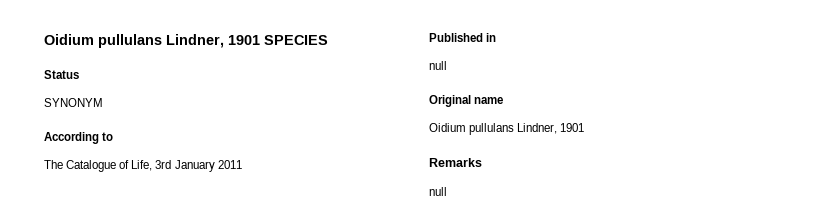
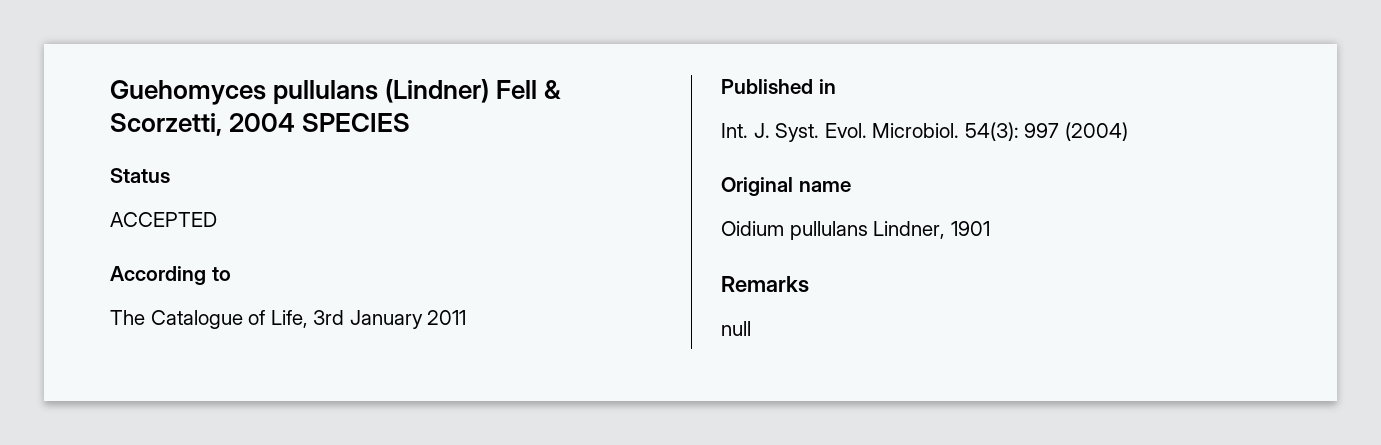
- Oidium pullulans Lindner, 1901 SPECIES
+ Guehomyces pullulans (Lindner) Fell & Scorzetti, 2004 SPECIES
- SYNONYM
+ ACCEPTED
  Published in
- null
+ Int. J. Syst. Evol. Microbiol. 54(3): 997 (2004)

